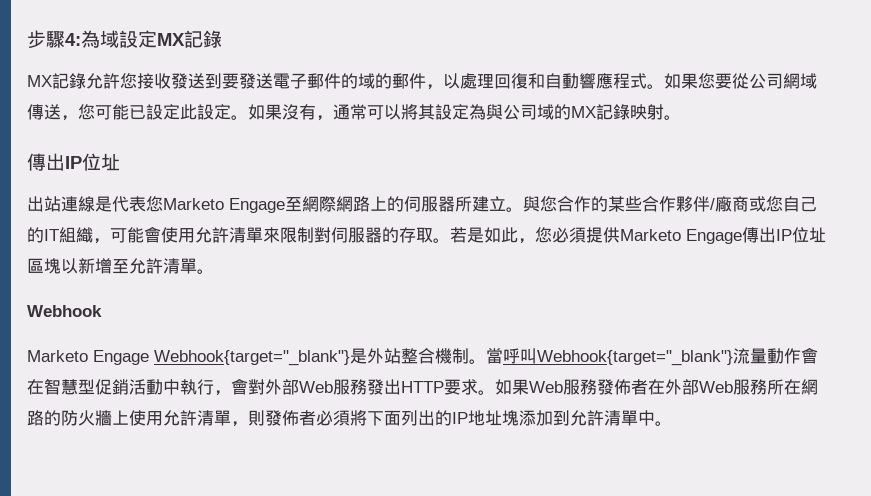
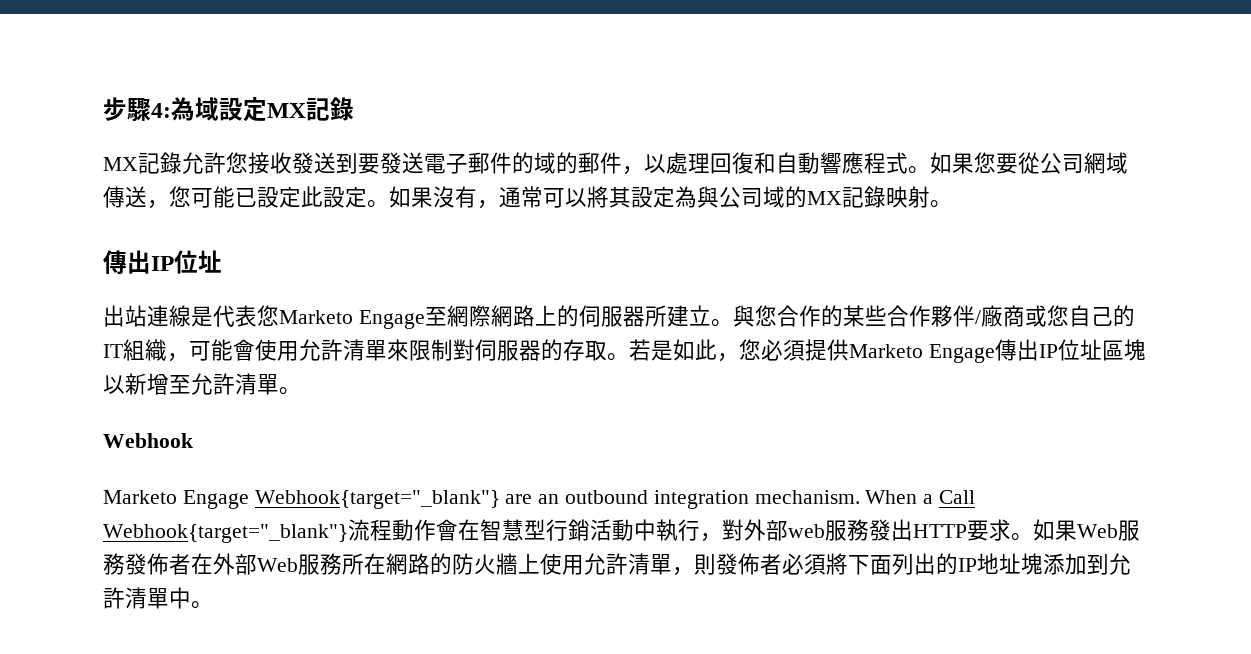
- Marketo Engage Webhook{target="_blank"}是外站整合機制。當呼叫Webhook{target="_blank"}流量動作會在智慧型促銷活動中執行，會對外部Web服務發出HTTP要求。
+ Marketo Engage Webhook{target="_blank"} are an outbound integration mechanism. When a Call Webhook{target="_blank"}流程動作會在智慧型行銷活動中執行，對外部web服務發出HTTP要求。

